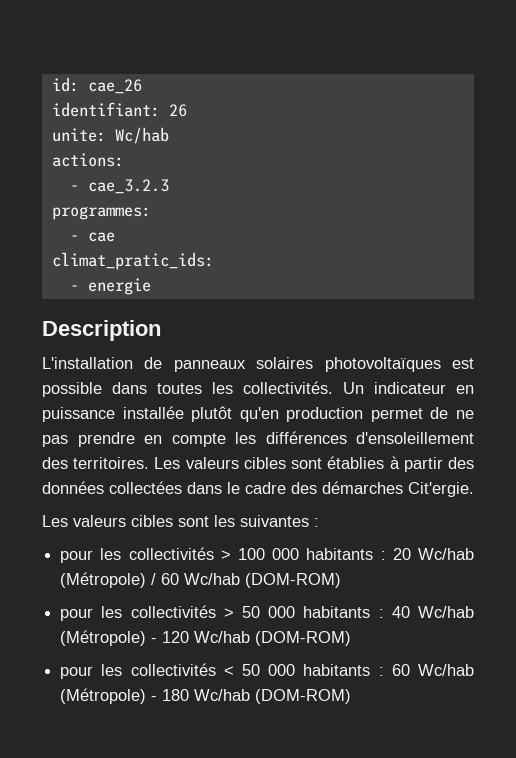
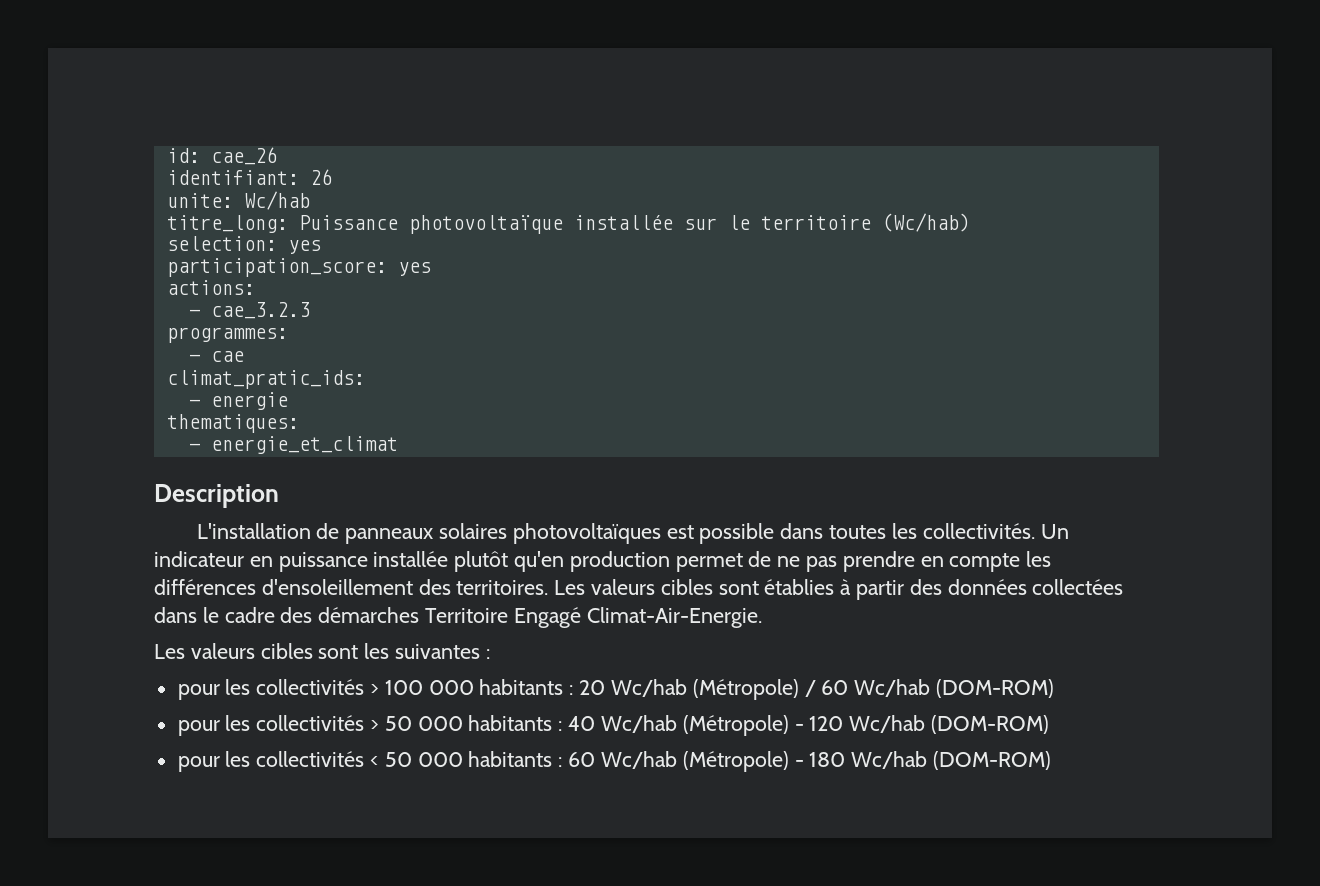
+ titre_long: Puissance photovoltaïque installée sur le territoire (Wc/hab)
+ selection: yes
+ participation_score: yes
+ thematiques:
+ - energie_et_climat
- Les valeurs cibles sont établies à partir des données collectées dans le cadre des démarches Cit'ergie.
+ Les valeurs cibles sont établies à partir des données collectées dans le cadre des démarches Territoire Engagé Climat-Air-Energie.

